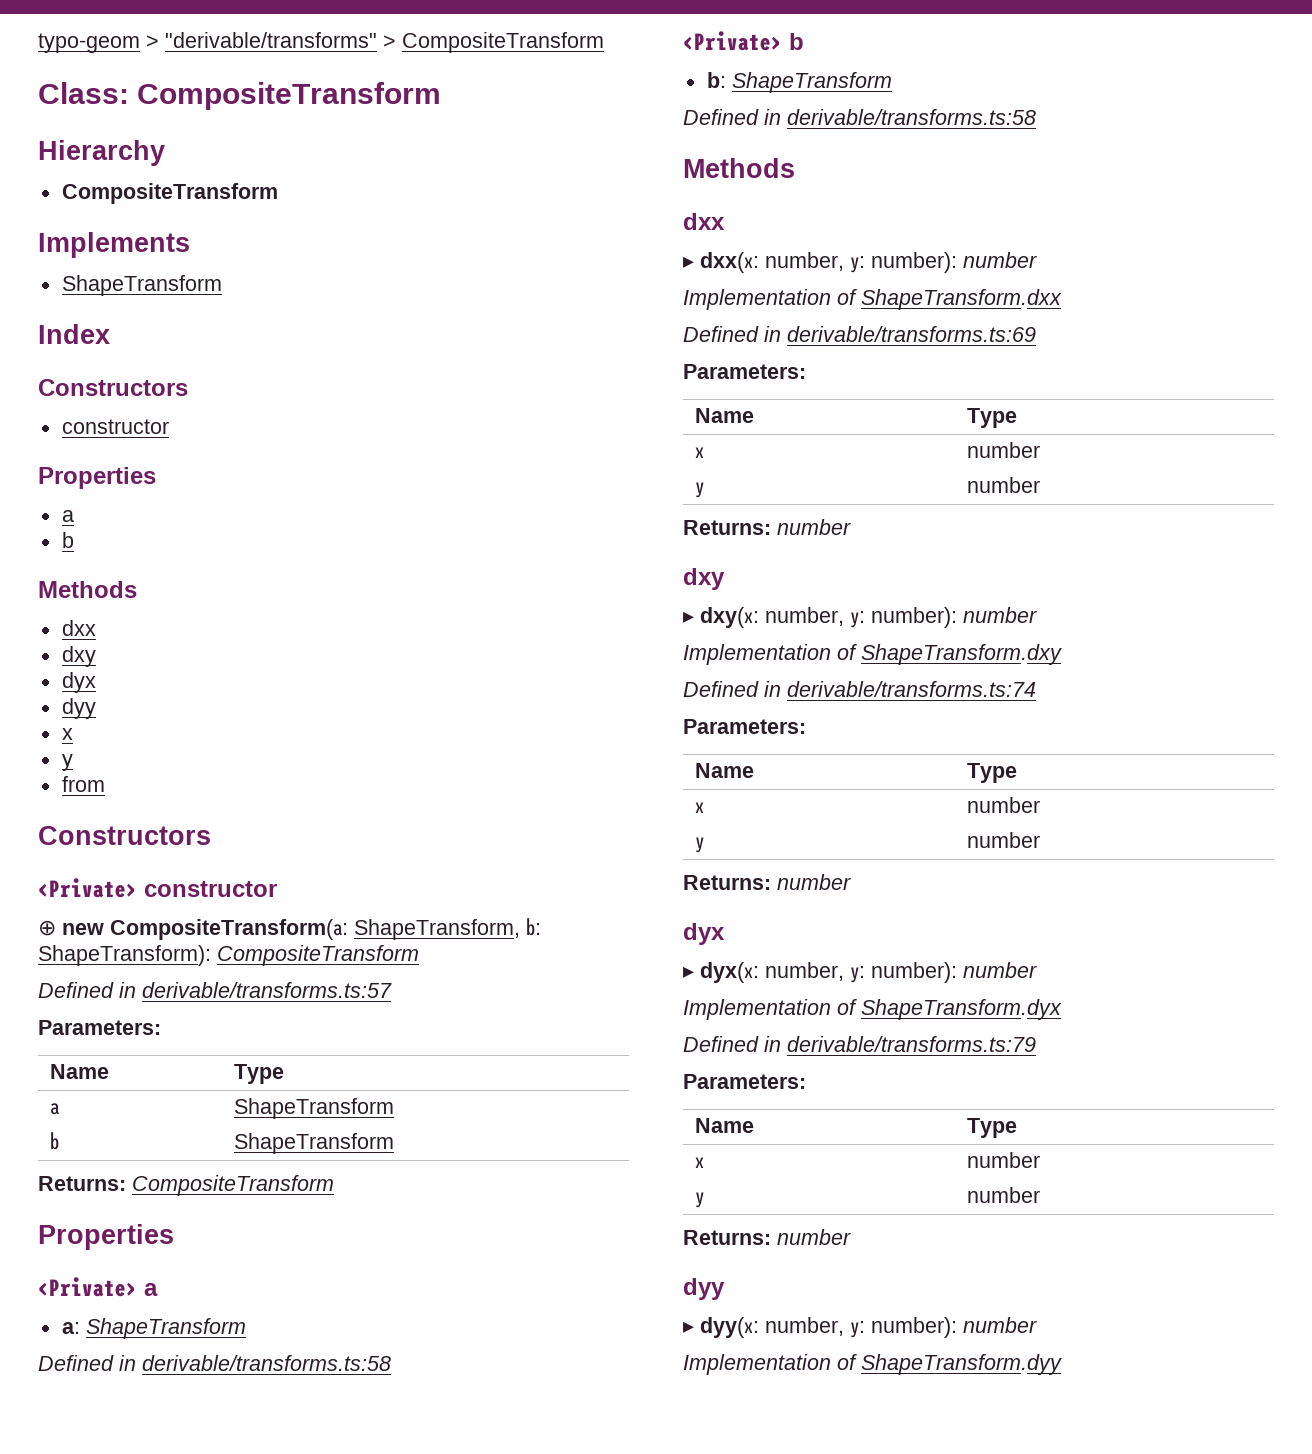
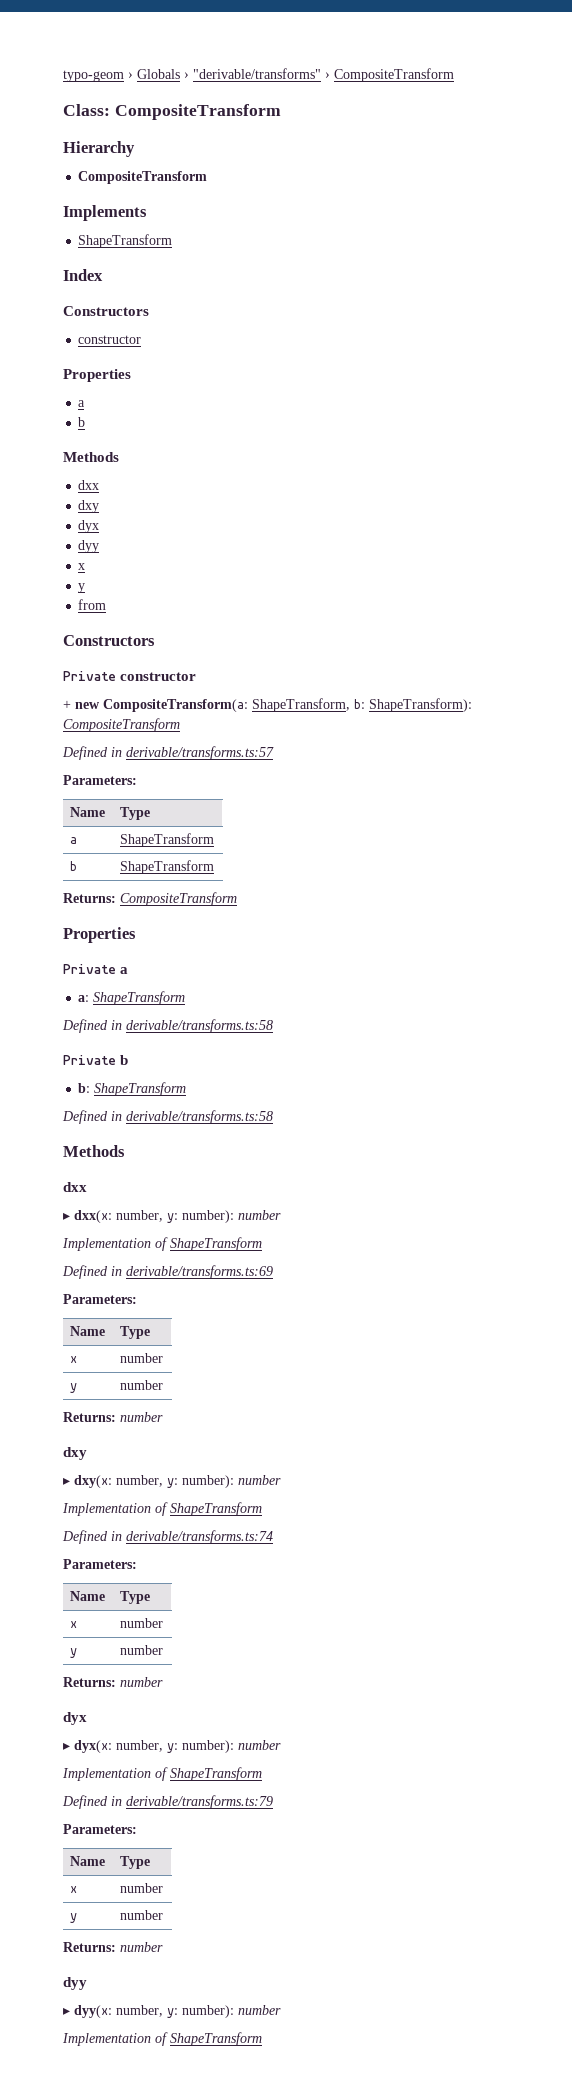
- typo-geom > "derivable/transforms" > CompositeTransform
+ typo-geom › Globals › "derivable/transforms" › CompositeTransform
- <Private> constructor
- ⊕ new CompositeTransform(a: ShapeTransform, b: ShapeTransform): CompositeTransform
+ Private constructor
+ + new CompositeTransform(a: ShapeTransform, b: ShapeTransform): CompositeTransform
- <Private> a
+ Private a
- <Private> b
+ Private b
  ▸ dxx(x: number, y: number): number
- Implementation of ShapeTransform.dxx
+ Implementation of ShapeTransform
  ▸ dxy(x: number, y: number): number
- Implementation of ShapeTransform.dxy
+ Implementation of ShapeTransform
  ▸ dyx(x: number, y: number): number
- Implementation of ShapeTransform.dyx
+ Implementation of ShapeTransform
  ▸ dyy(x: number, y: number): number
- Implementation of ShapeTransform.dyy
+ Implementation of ShapeTransform

